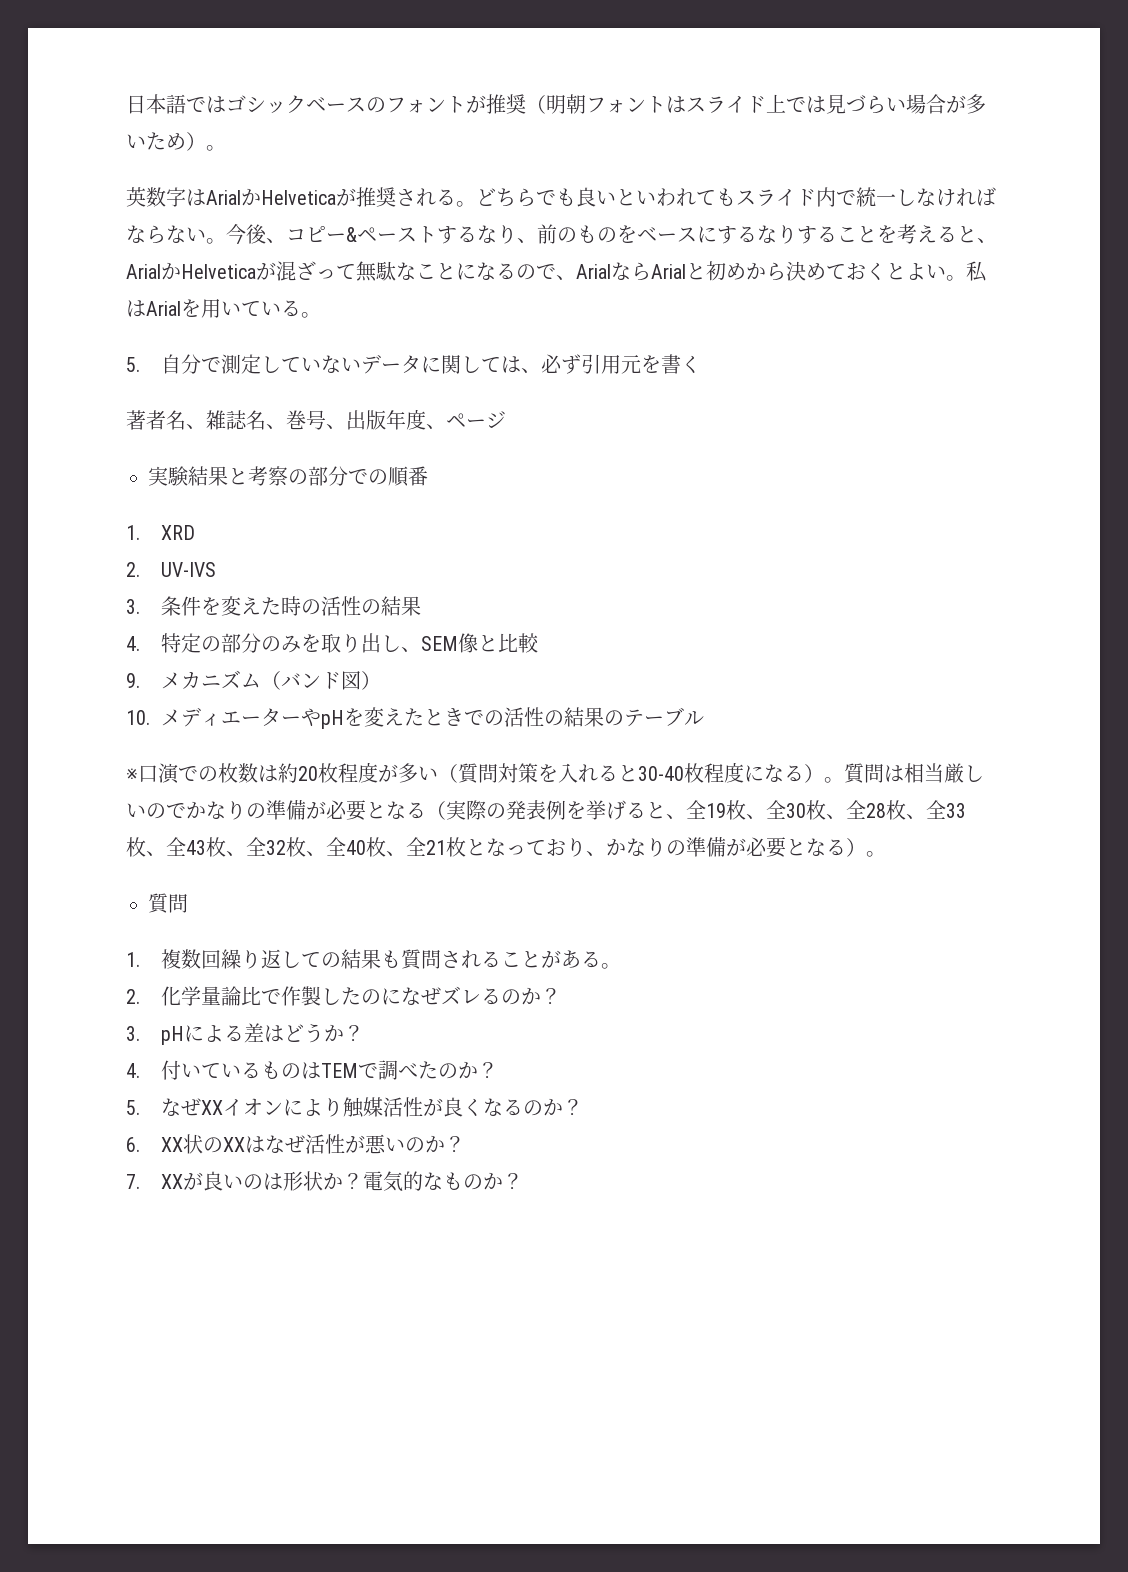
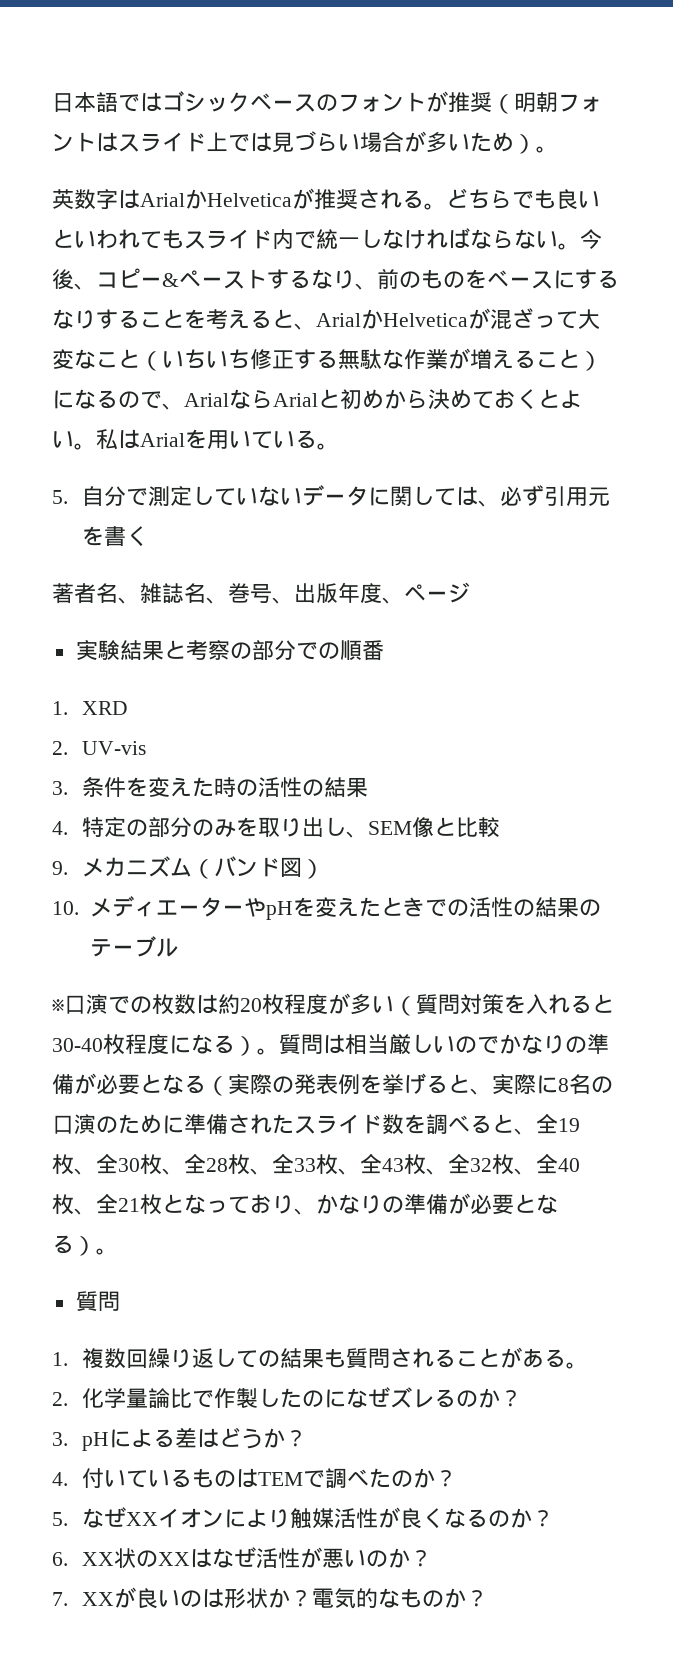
- 今後、コピー&ペーストするなり、前のものをベースにするなりすることを考えると、ArialかHelveticaが混ざって無駄なことになるので、ArialならArialと初めから決めておくとよい。
+ 今後、コピー&ペーストするなり、前のものをベースにするなりすることを考えると、ArialかHelveticaが混ざって大変なこと（いちいち修正する無駄な作業が増えること）になるので、ArialならArialと初めから決めておくとよい。
- 2. UV-IVS
+ 2. UV-vis
- 質問は相当厳しいのでかなりの準備が必要となる（実際の発表例を挙げると、全19枚、全30枚、全28枚、全33枚、全43枚、全32枚、全40枚、全21枚となっており、かなりの準備が必要となる）。
+ 質問は相当厳しいのでかなりの準備が必要となる（実際の発表例を挙げると、実際に8名の口演のために準備されたスライド数を調べると、全19枚、全30枚、全28枚、全33枚、全43枚、全32枚、全40枚、全21枚となっており、かなりの準備が必要となる）。

